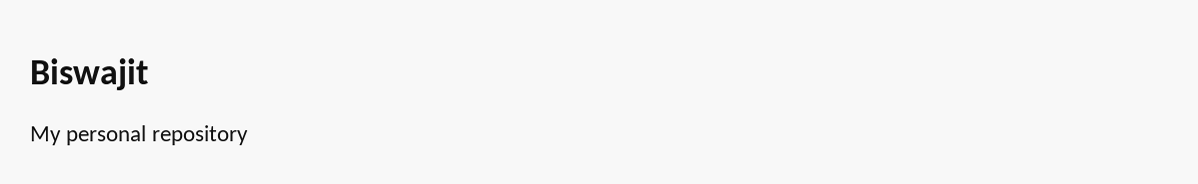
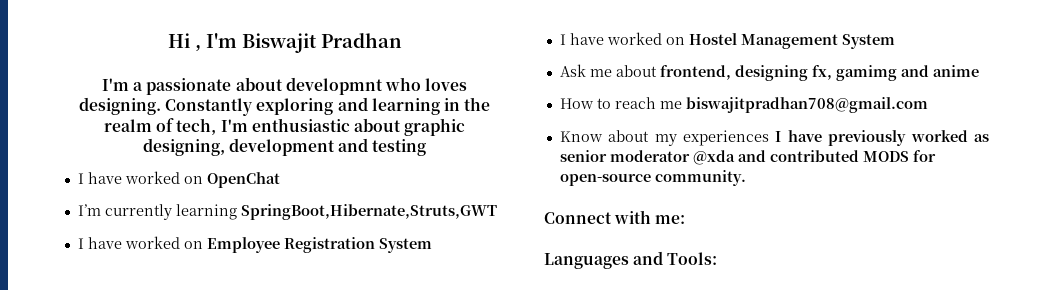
- Biswajit
- My personal repository
+ Hi , I'm Biswajit Pradhan
+ I'm a passionate about developmnt who loves designing. Constantly exploring and learning in the realm of tech, I'm enthusiastic about graphic designing, development and testing
+ I have worked on OpenChat
+ I’m currently learning SpringBoot,Hibernate,Struts,GWT
+ I have worked on Employee Registration System
+ I have worked on Hostel Management System
+ Ask me about frontend, designing fx, gamimg and anime
+ How to reach me biswajitpradhan708@gmail.com
+ Know about my experiences I have previously worked as senior moderator @xda and contributed MODS for open-source community.
+ Connect with me:
+ Languages and Tools:

